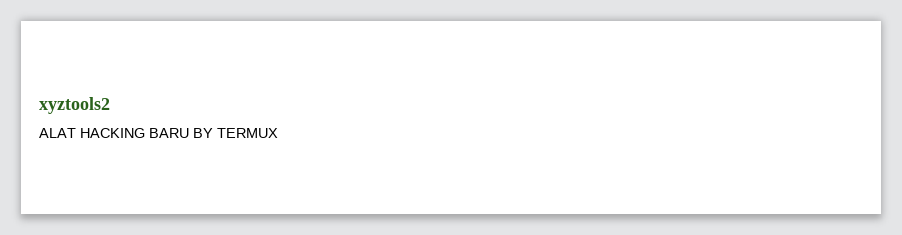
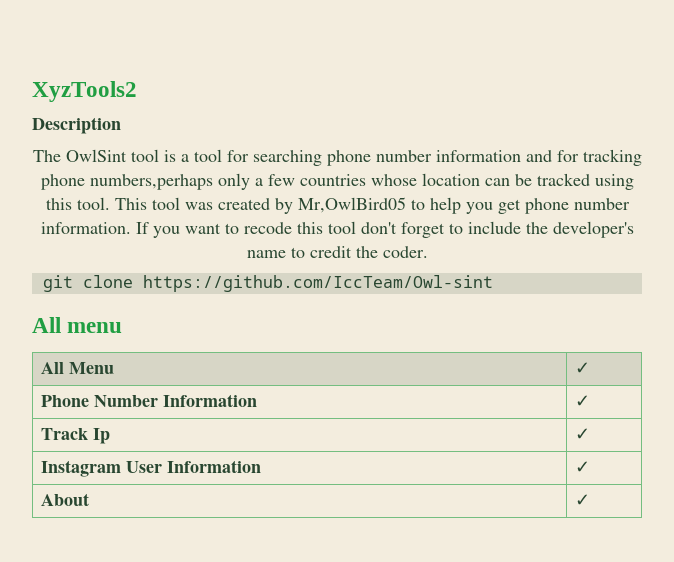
- xyztools2
- ALAT HACKING BARU BY TERMUX
+ XyzTools2
+ Description
+ The OwlSint tool is a tool for searching phone number information and for tracking phone numbers,perhaps only a few countries whose location can be tracked using this tool. This tool was created by Mr,OwlBird05 to help you get phone number information. If you want to recode this tool don't forget to include the developer's name to credit the coder.
+ git clone https://github.com/IccTeam/Owl-sint
+ All menu
+ All Menu | ✓
+ Phone Number Information | ✓
+ Track Ip | ✓
+ Instagram User Information | ✓
+ About | ✓

